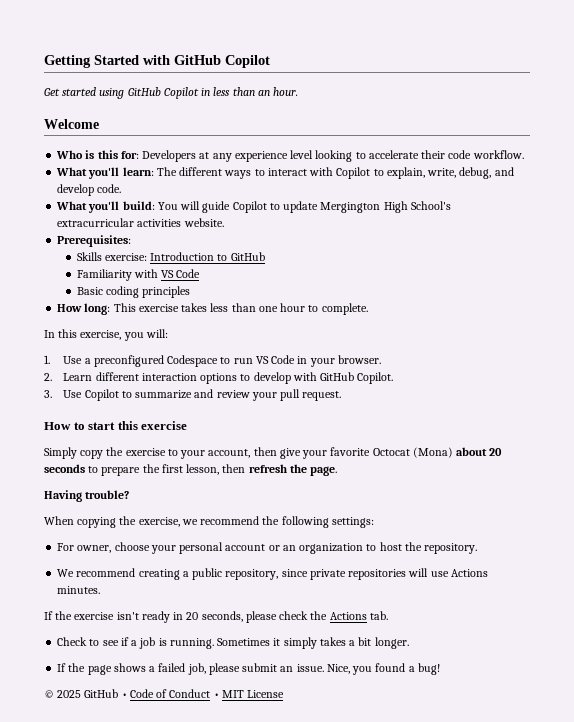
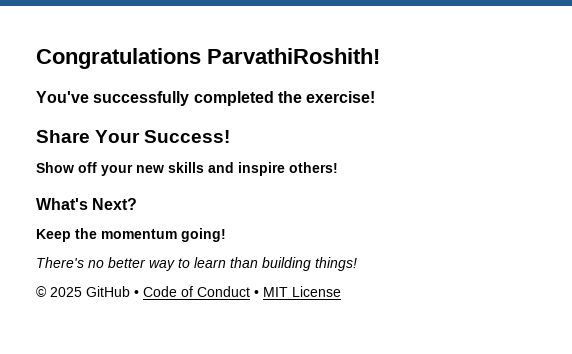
- Getting Started with GitHub Copilot
- Get started using GitHub Copilot in less than an hour.
- Welcome
- Who is this for: Developers at any experience level looking to accelerate their code workflow.
- What you'll learn: The different ways to interact with Copilot to explain, write, debug, and develop code.
- What you'll build: You will guide Copilot to update Mergington High School's extracurricular activities website.
- Prerequisites:
- Skills exercise: Introduction to GitHub
- Familiarity with VS Code
- Basic coding principles
- How long: This exercise takes less than one hour to complete.
- In this exercise, you will:
- 1. Use a preconfigured Codespace to run VS Code in your browser.
- 2. Learn different interaction options to develop with GitHub Copilot.
- 3. Use Copilot to summarize and review your pull request.
- How to start this exercise
- Simply copy the exercise to your account, then give your favorite Octocat (Mona) about 20 seconds to prepare the first lesson, then refresh the page.
- Having trouble?
- When copying the exercise, we recommend the following settings:
- For owner, choose your personal account or an organization to host the repository.
- We recommend creating a public repository, since private repositories will use Actions minutes.
- If the exercise isn't ready in 20 seconds, please check the Actions tab.
- Check to see if a job is running. Sometimes it simply takes a bit longer.
- If the page shows a failed job, please submit an issue. Nice, you found a bug!
+ Congratulations ParvathiRoshith!
+ You've successfully completed the exercise!
+ Share Your Success!
+ Show off your new skills and inspire others!
+ What's Next?
+ Keep the momentum going!
+ There's no better way to learn than building things!

